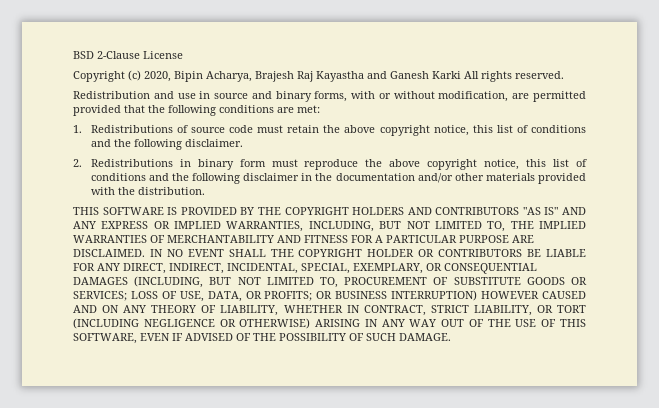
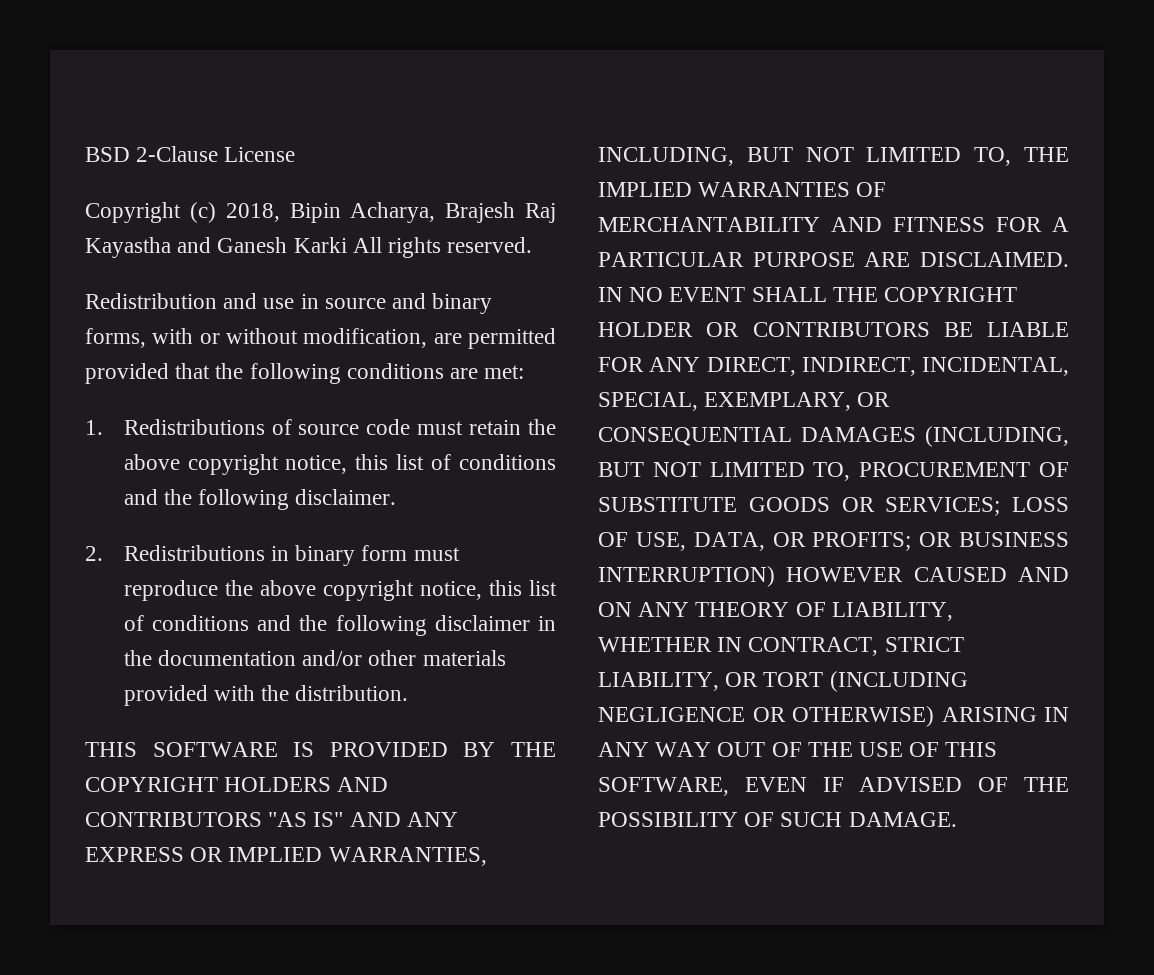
- Copyright (c) 2020, Bipin Acharya, Brajesh Raj Kayastha and Ganesh Karki All rights reserved.
+ Copyright (c) 2018, Bipin Acharya, Brajesh Raj Kayastha and Ganesh Karki All rights reserved.

